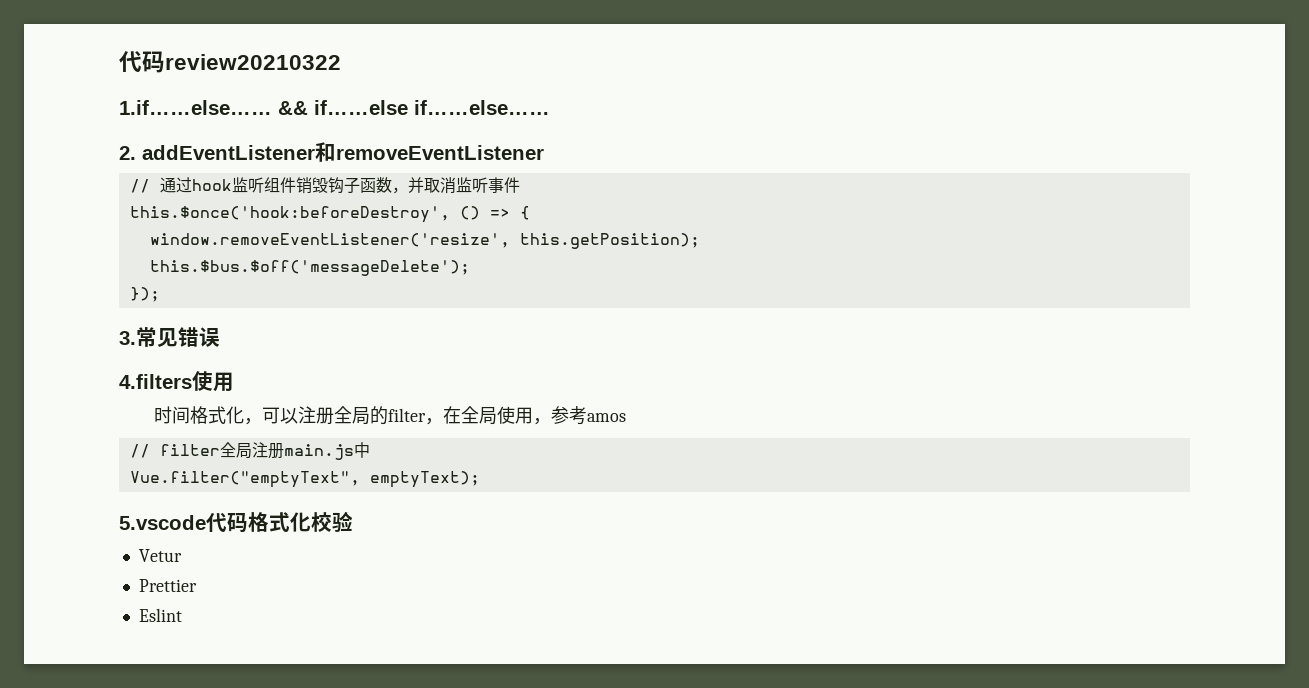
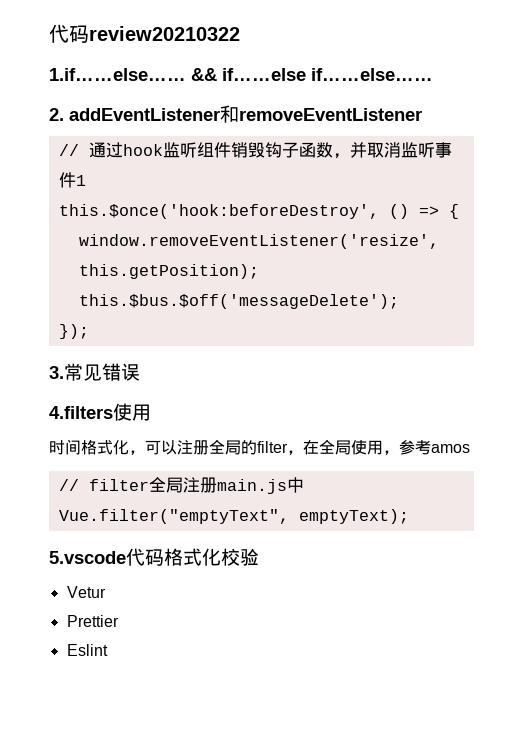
- // 通过hook监听组件销毁钩子函数，并取消监听事件
+ // 通过hook监听组件销毁钩子函数，并取消监听事件1

